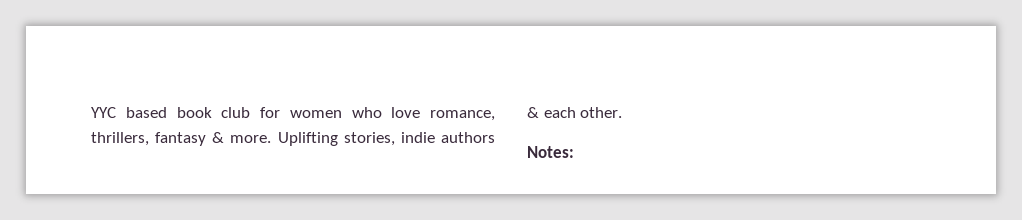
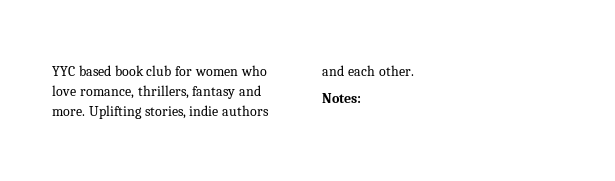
- YYC based book club for women who love romance, thrillers, fantasy & more.
+ YYC based book club for women who love romance, thrillers, fantasy and more.
- Uplifting stories, indie authors & each other.
+ Uplifting stories, indie authors and each other.

